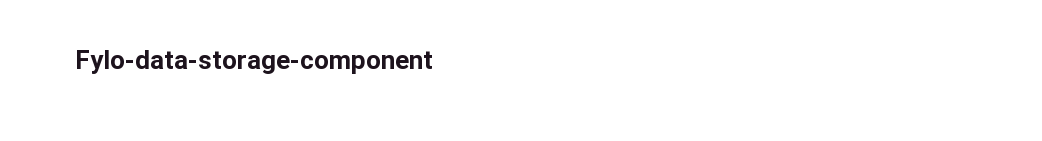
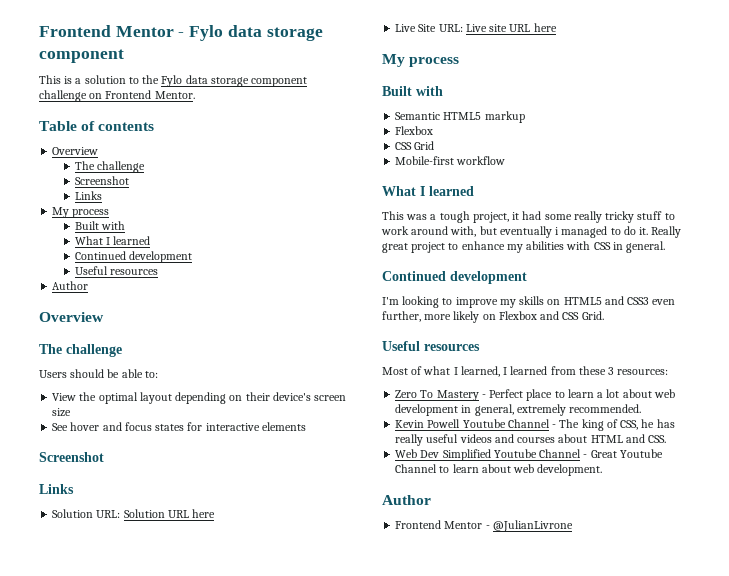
- Fylo-data-storage-component
+ Frontend Mentor - Fylo data storage component
+ This is a solution to the Fylo data storage component challenge on Frontend Mentor.
+ Table of contents
+ Overview
+ The challenge
+ Screenshot
+ Links
+ My process
+ Built with
+ What I learned
+ Continued development
+ Useful resources
+ Author
+ Overview
+ The challenge
+ Users should be able to:
+ View the optimal layout depending on their device's screen size
+ See hover and focus states for interactive elements
+ Screenshot
+ Links
+ Solution URL: Solution URL here
+ Live Site URL: Live site URL here
+ My process
+ Built with
+ Semantic HTML5 markup
+ Flexbox
+ CSS Grid
+ Mobile-first workflow
+ What I learned
+ This was a tough project, it had some really tricky stuff to work around with, but eventually i managed to do it. Really great project to enhance my abilities with CSS in general.
+ Continued development
+ I'm looking to improve my skills on HTML5 and CSS3 even further, more likely on Flexbox and CSS Grid.
+ Useful resources
+ Most of what I learned, I learned from these 3 resources:
+ Zero To Mastery - Perfect place to learn a lot about web development in general, extremely recommended.
+ Kevin Powell Youtube Channel - The king of CSS, he has really useful videos and courses about HTML and CSS.
+ Web Dev Simplified Youtube Channel - Great Youtube Channel to learn about web development.
+ Author
+ Frontend Mentor - @JulianLivrone

